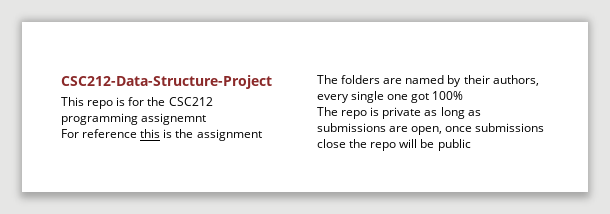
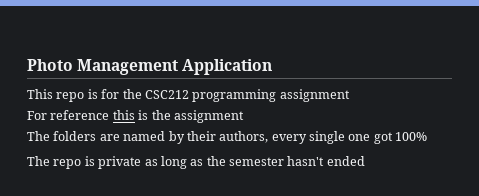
- CSC212-Data-Structure-Project
+ Photo Management Application
- This repo is for the CSC212 programming assignemnt
+ This repo is for the CSC212 programming assignment
- The repo is private as long as submissions are open, once submissions close the repo will be public
+ The repo is private as long as the semester hasn't ended

